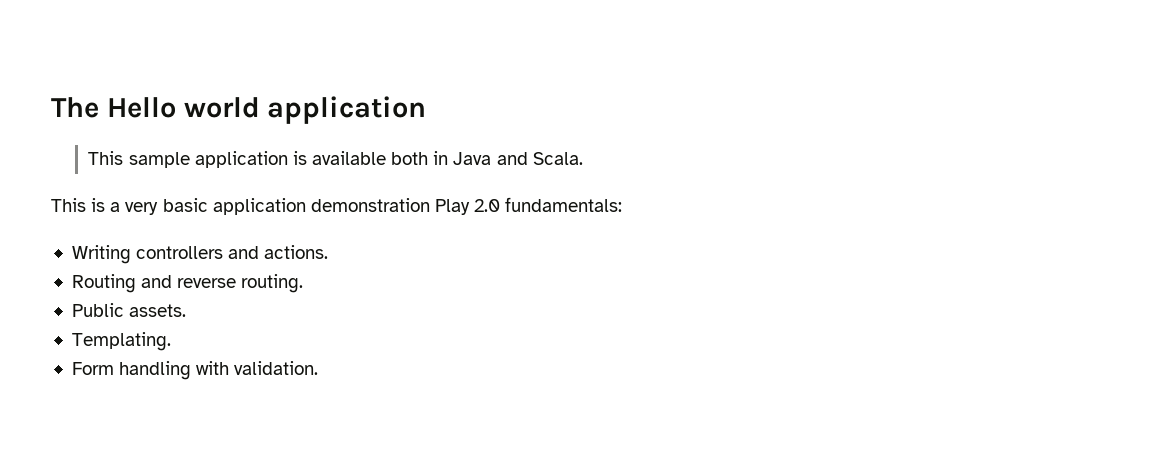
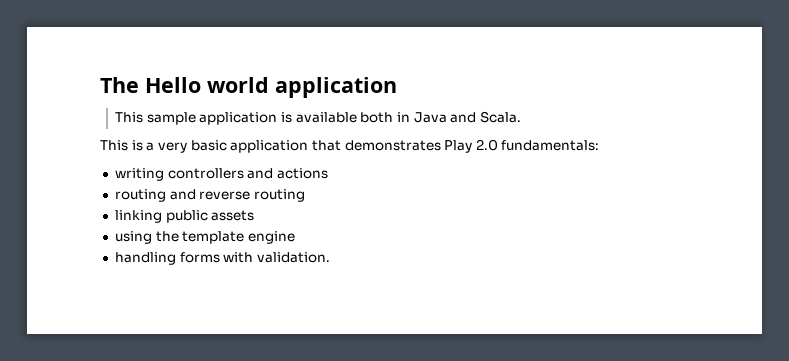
- This is a very basic application demonstration Play 2.0 fundamentals:
+ This is a very basic application that demonstrates Play 2.0 fundamentals:
- Writing controllers and actions.
- Routing and reverse routing.
- Public assets.
- Templating.
- Form handling with validation.
+ writing controllers and actions
+ routing and reverse routing
+ linking public assets
+ using the template engine
+ handling forms with validation.

